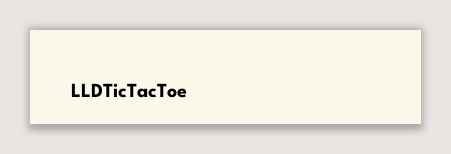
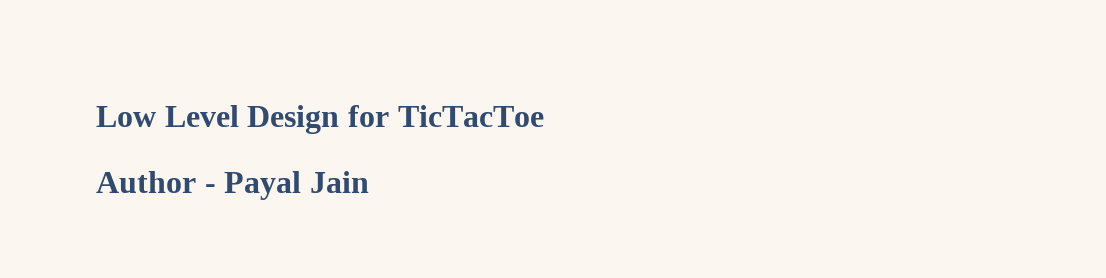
- LLDTicTacToe
+ Low Level Design for TicTacToe
+ Author - Payal Jain

